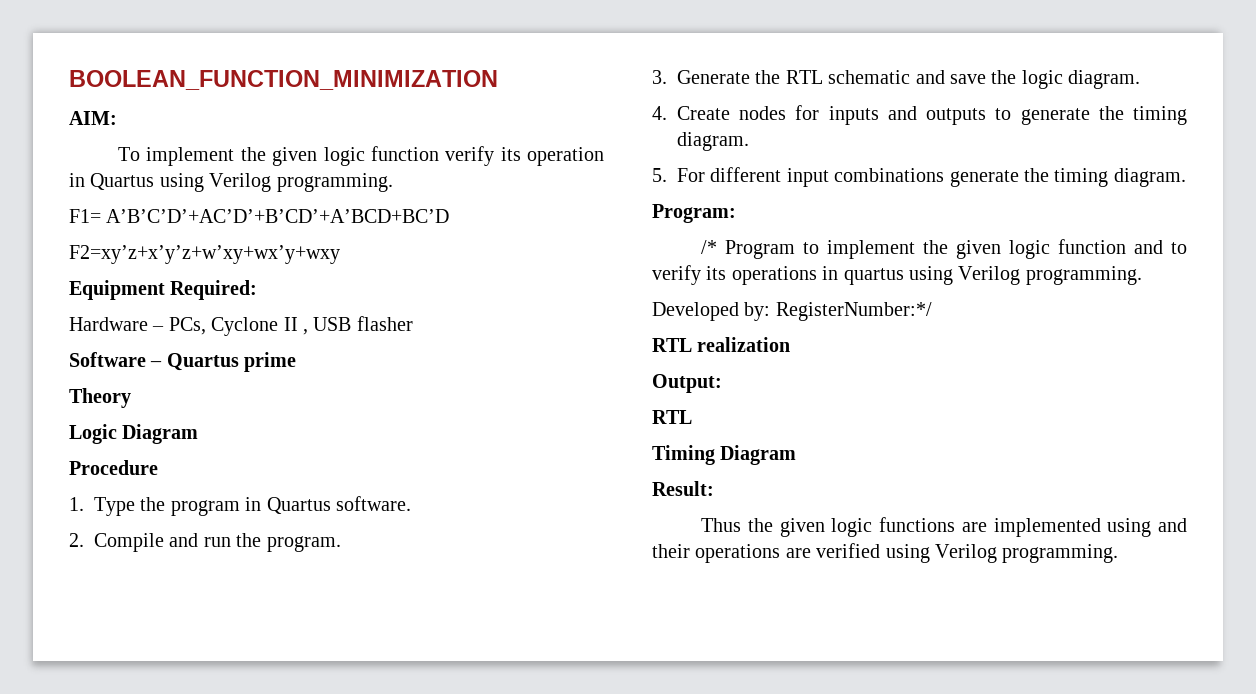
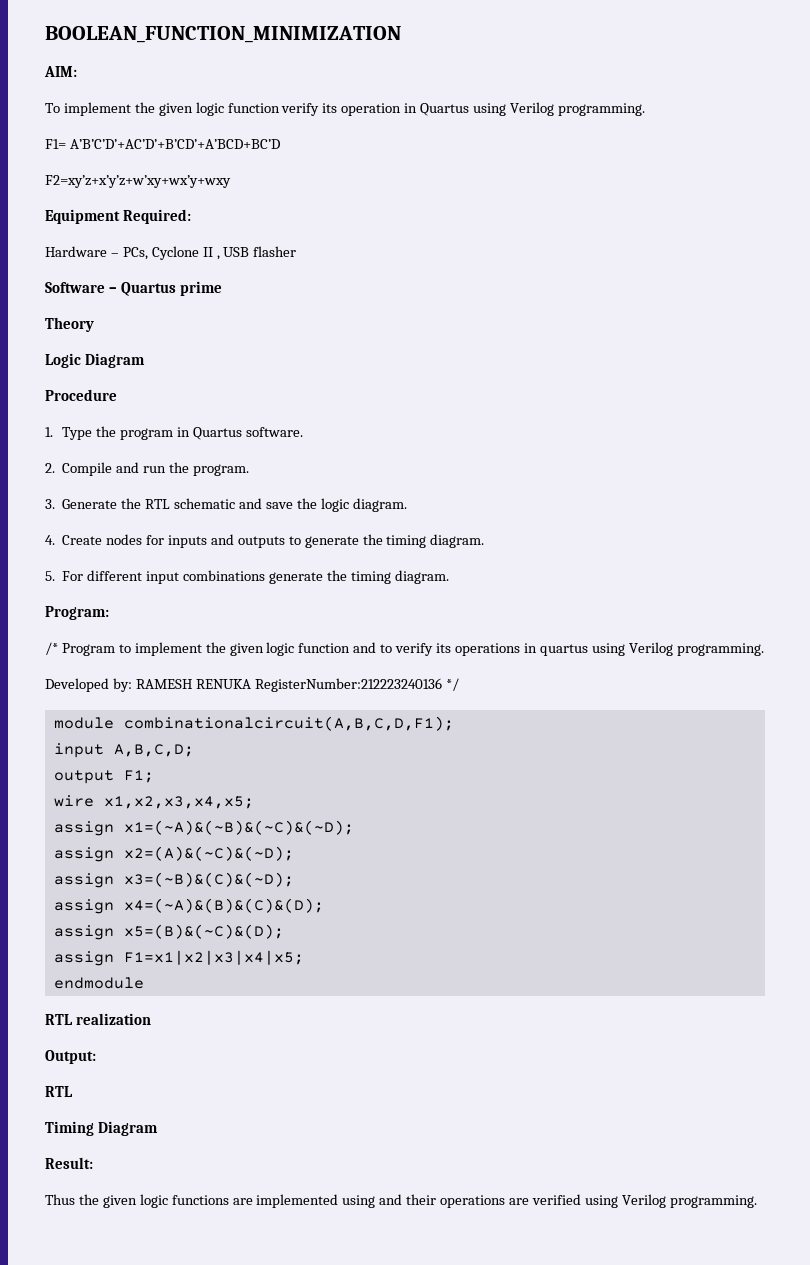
- Developed by: RegisterNumber:*/
+ Developed by: RAMESH RENUKA RegisterNumber:212223240136 */
+ module combinationalcircuit(A,B,C,D,F1);
+ input A,B,C,D;
+ output F1;
+ wire x1,x2,x3,x4,x5;
+ assign x1=(~A)&(~B)&(~C)&(~D);
+ assign x2=(A)&(~C)&(~D);
+ assign x3=(~B)&(C)&(~D);
+ assign x4=(~A)&(B)&(C)&(D);
+ assign x5=(B)&(~C)&(D);
+ assign F1=x1|x2|x3|x4|x5;
+ endmodule

